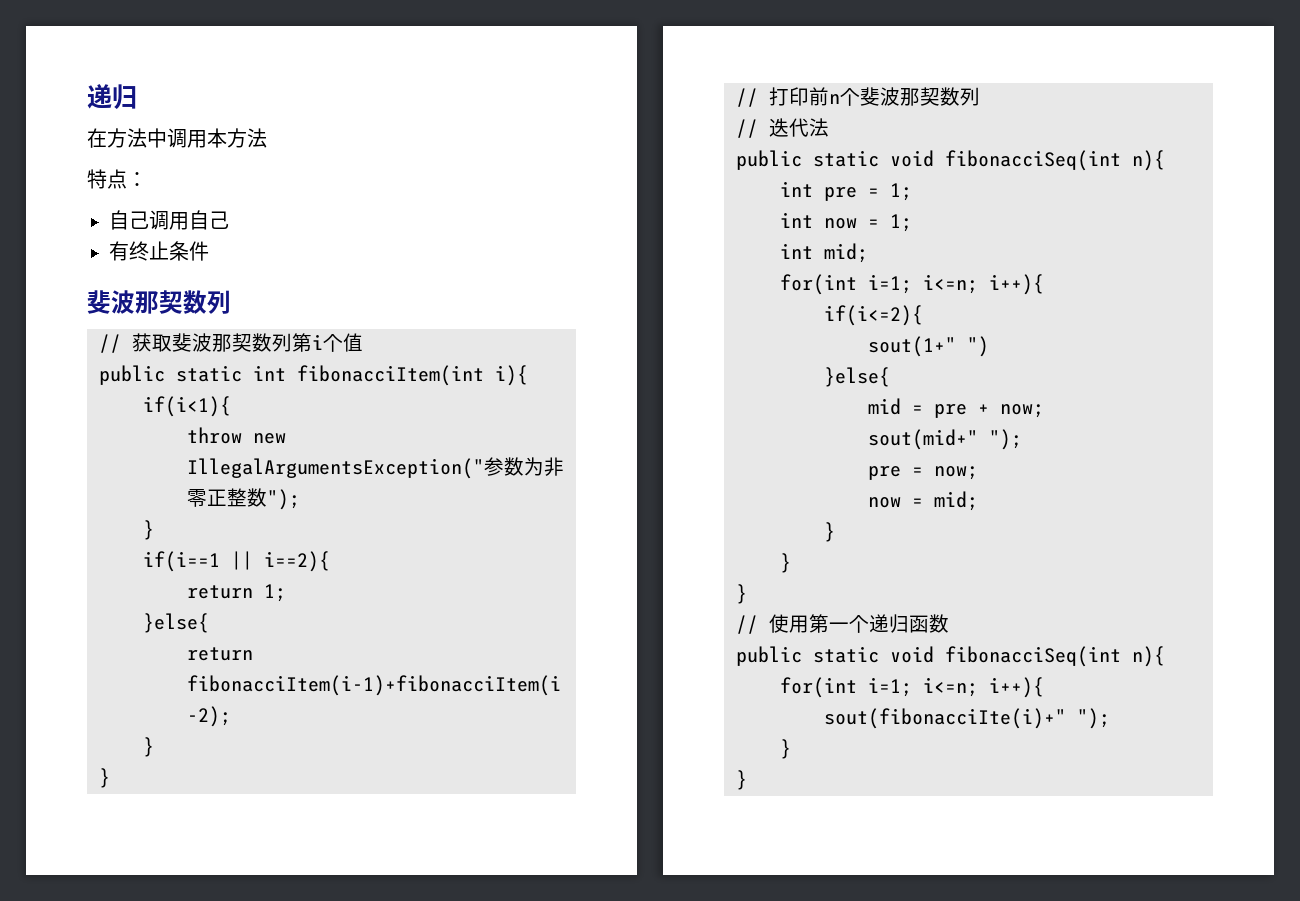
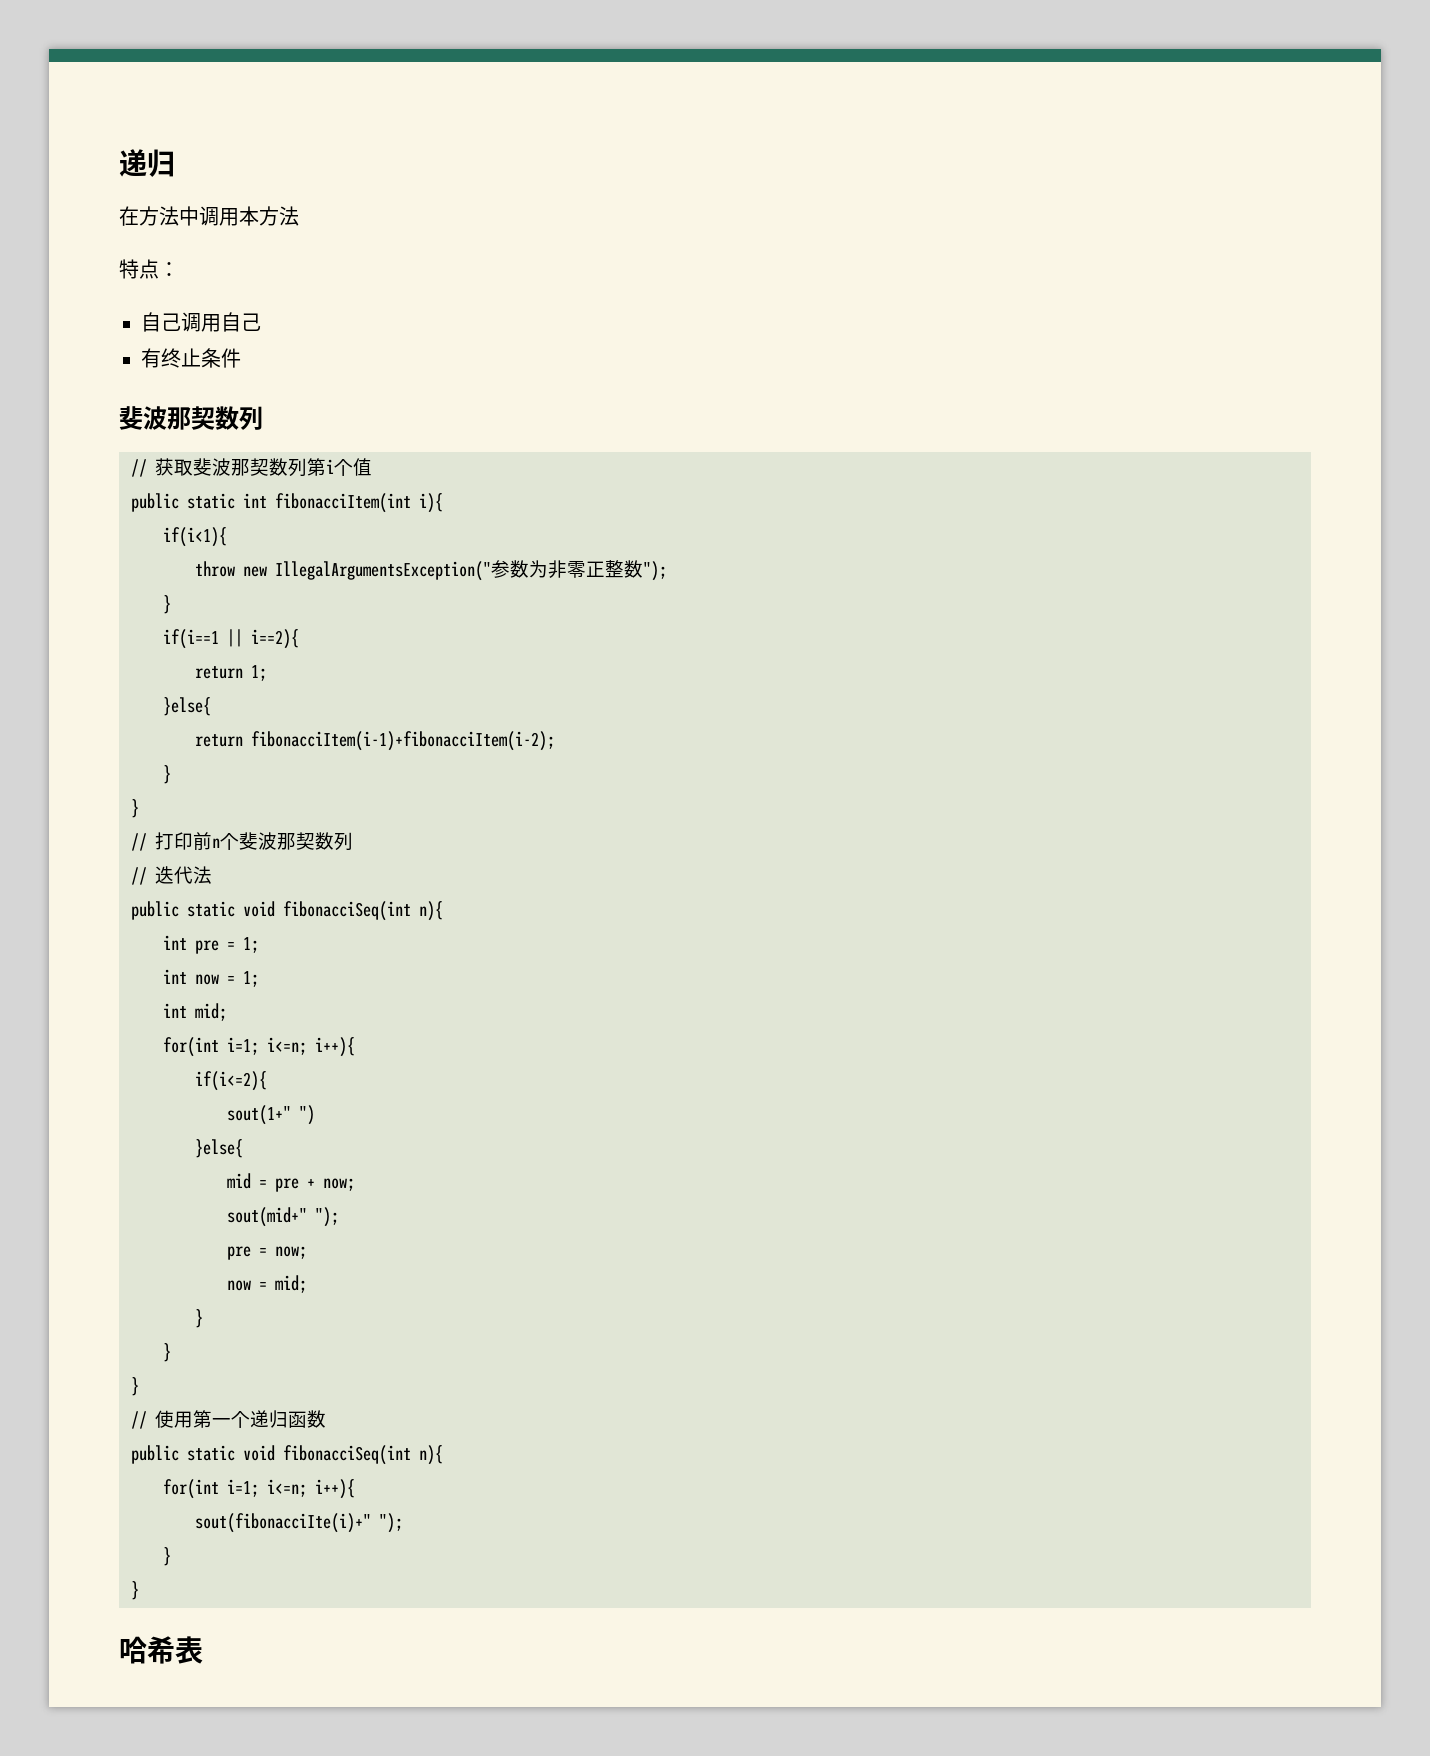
+ 哈希表

